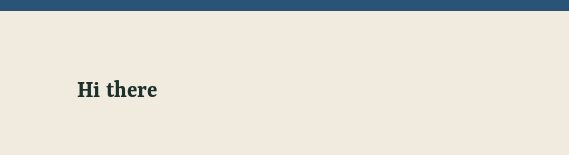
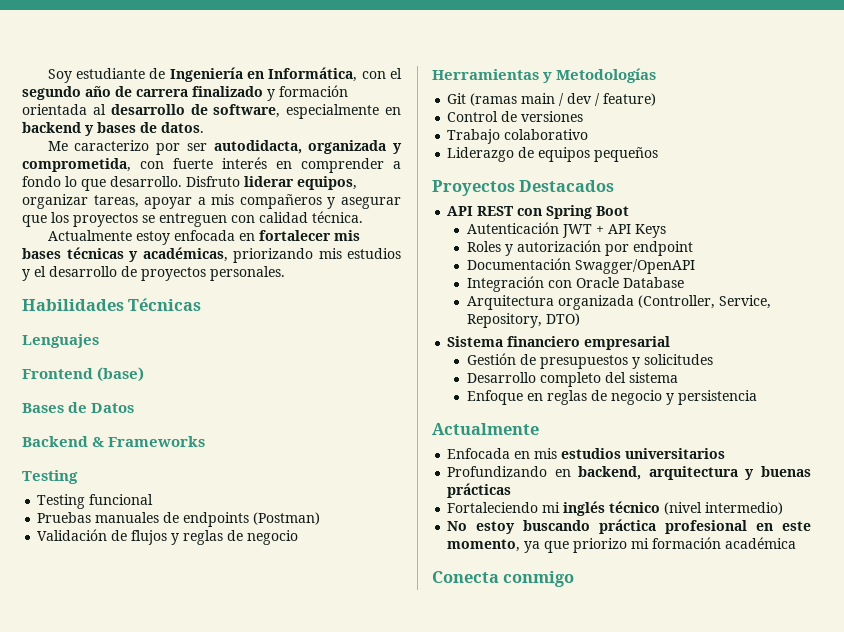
- Hi there
+ Soy estudiante de Ingeniería en Informática, con el segundo año de carrera finalizado y formación orientada al desarrollo de software, especialmente en backend y bases de datos.
+ Me caracterizo por ser autodidacta, organizada y comprometida, con fuerte interés en comprender a fondo lo que desarrollo. Disfruto liderar equipos, organizar tareas, apoyar a mis compañeros y asegurar que los proyectos se entreguen con calidad técnica.
+ Actualmente estoy enfocada en fortalecer mis bases técnicas y académicas, priorizando mis estudios y el desarrollo de proyectos personales.
+ Habilidades Técnicas
+ Lenguajes
+ Frontend (base)
+ Bases de Datos
+ Backend & Frameworks
+ Testing
+ Testing funcional
+ Pruebas manuales de endpoints (Postman)
+ Validación de flujos y reglas de negocio
+ Herramientas y Metodologías
+ Git (ramas main / dev / feature)
+ Control de versiones
+ Trabajo colaborativo
+ Liderazgo de equipos pequeños
+ Proyectos Destacados
+ API REST con Spring Boot
+ Autenticación JWT + API Keys
+ Roles y autorización por endpoint
+ Documentación Swagger/OpenAPI
+ Integración con Oracle Database
+ Arquitectura organizada (Controller, Service, Repository, DTO)
+ Sistema financiero empresarial
+ Gestión de presupuestos y solicitudes
+ Desarrollo completo del sistema
+ Enfoque en reglas de negocio y persistencia
+ Actualmente
+ Enfocada en mis estudios universitarios
+ Profundizando en backend, arquitectura y buenas prácticas
+ Fortaleciendo mi inglés técnico (nivel intermedio)
+ No estoy buscando práctica profesional en este momento, ya que priorizo mi formación académica
+ Conecta conmigo

